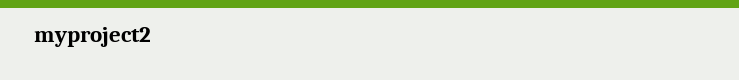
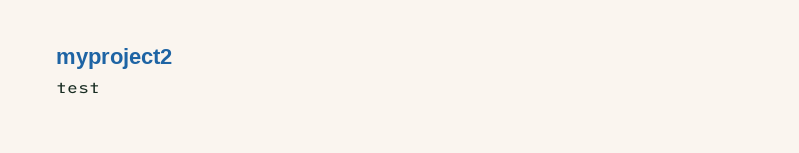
+ test

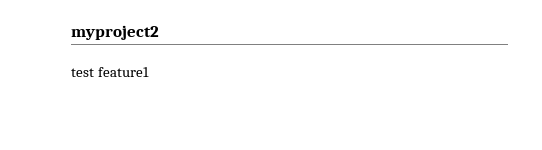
- test
+ test feature1

